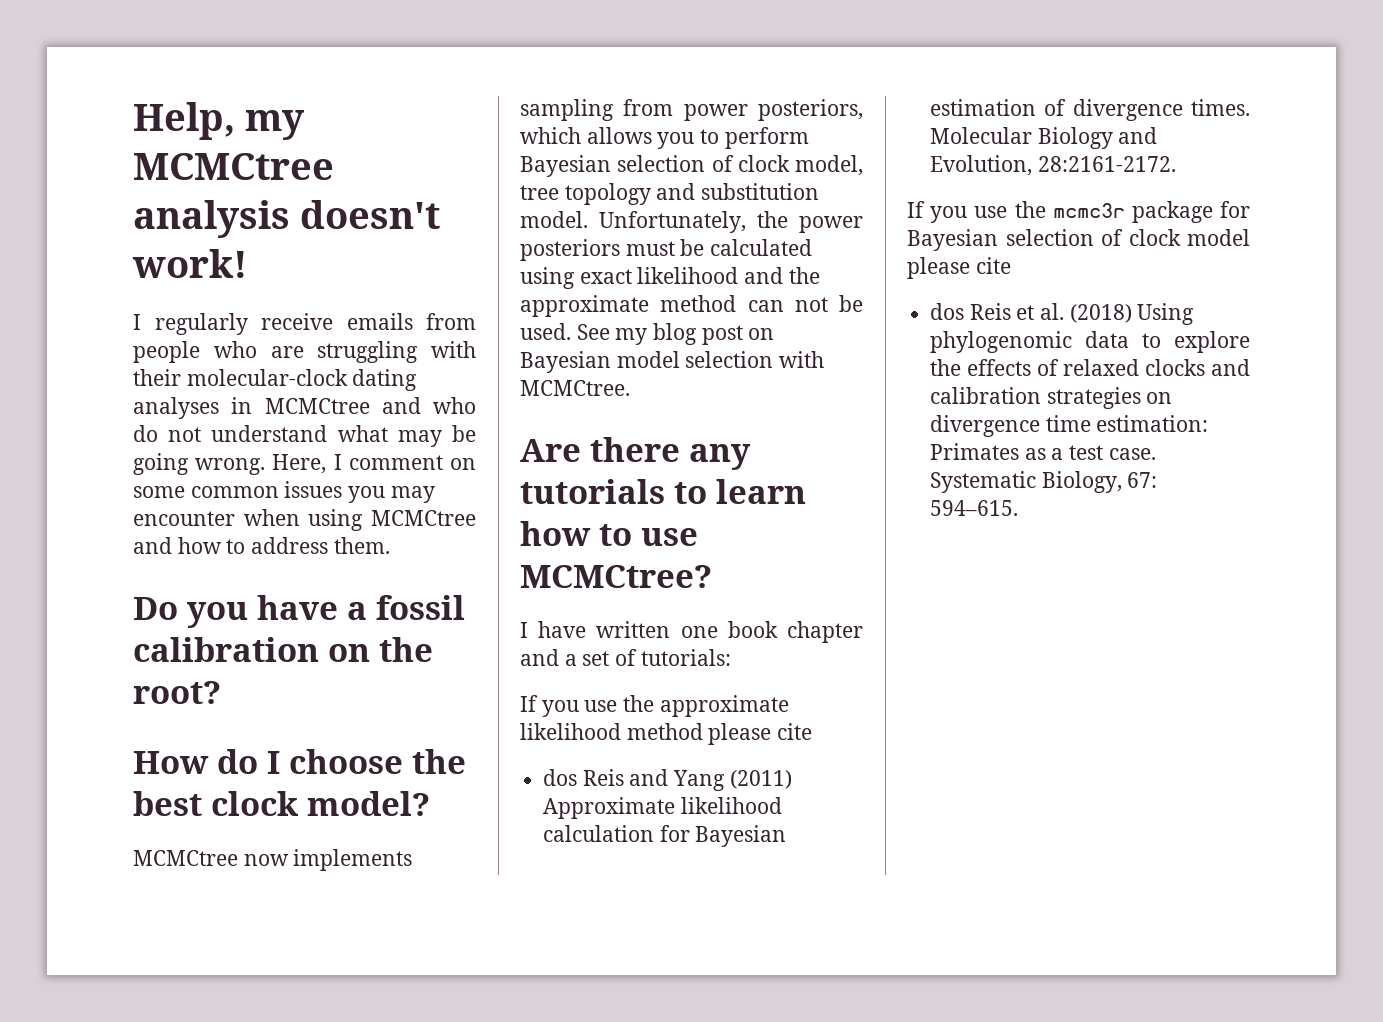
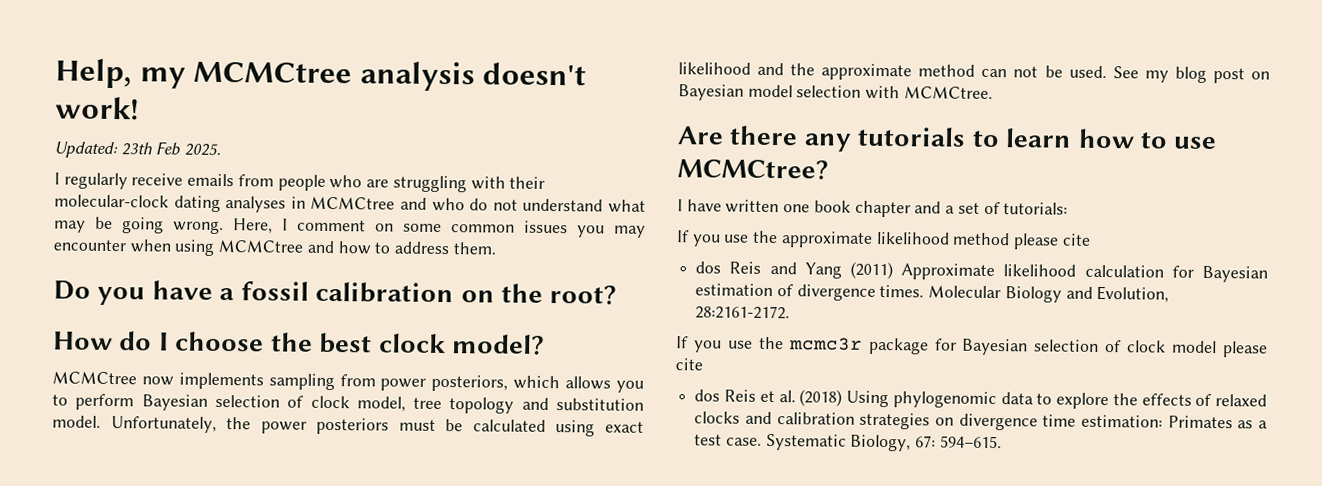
+ Updated: 23th Feb 2025.

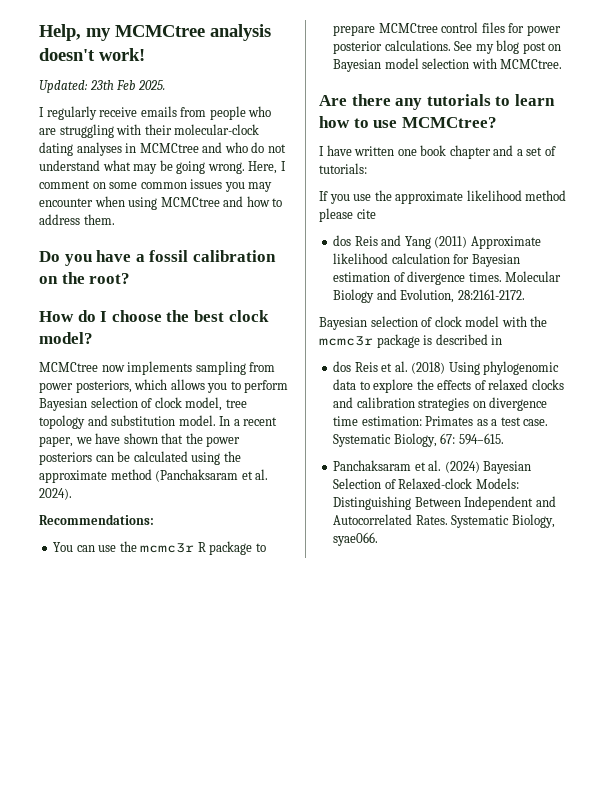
- Unfortunately, the power posteriors must be calculated using exact likelihood and the approximate method can not be used.
+ In a recent paper, we have shown that the power posteriors can be calculated using the approximate method (Panchaksaram et al. 2024).
+ Recommendations:
+ You can use the mcmc3r R package to prepare MCMCtree control files for power posterior calculations.
- If you use the mcmc3r package for Bayesian selection of clock model please cite
+ Bayesian selection of clock model with the mcmc3r package is described in
+ Panchaksaram et al. (2024) Bayesian Selection of Relaxed-clock Models: Distinguishing Between Independent and Autocorrelated Rates. Systematic Biology, syae066.

